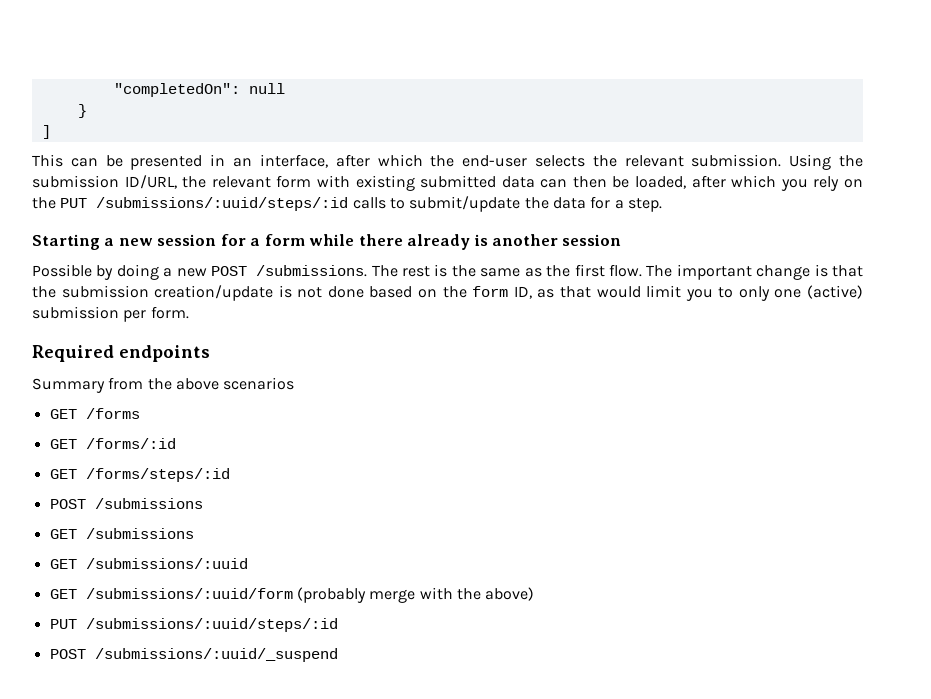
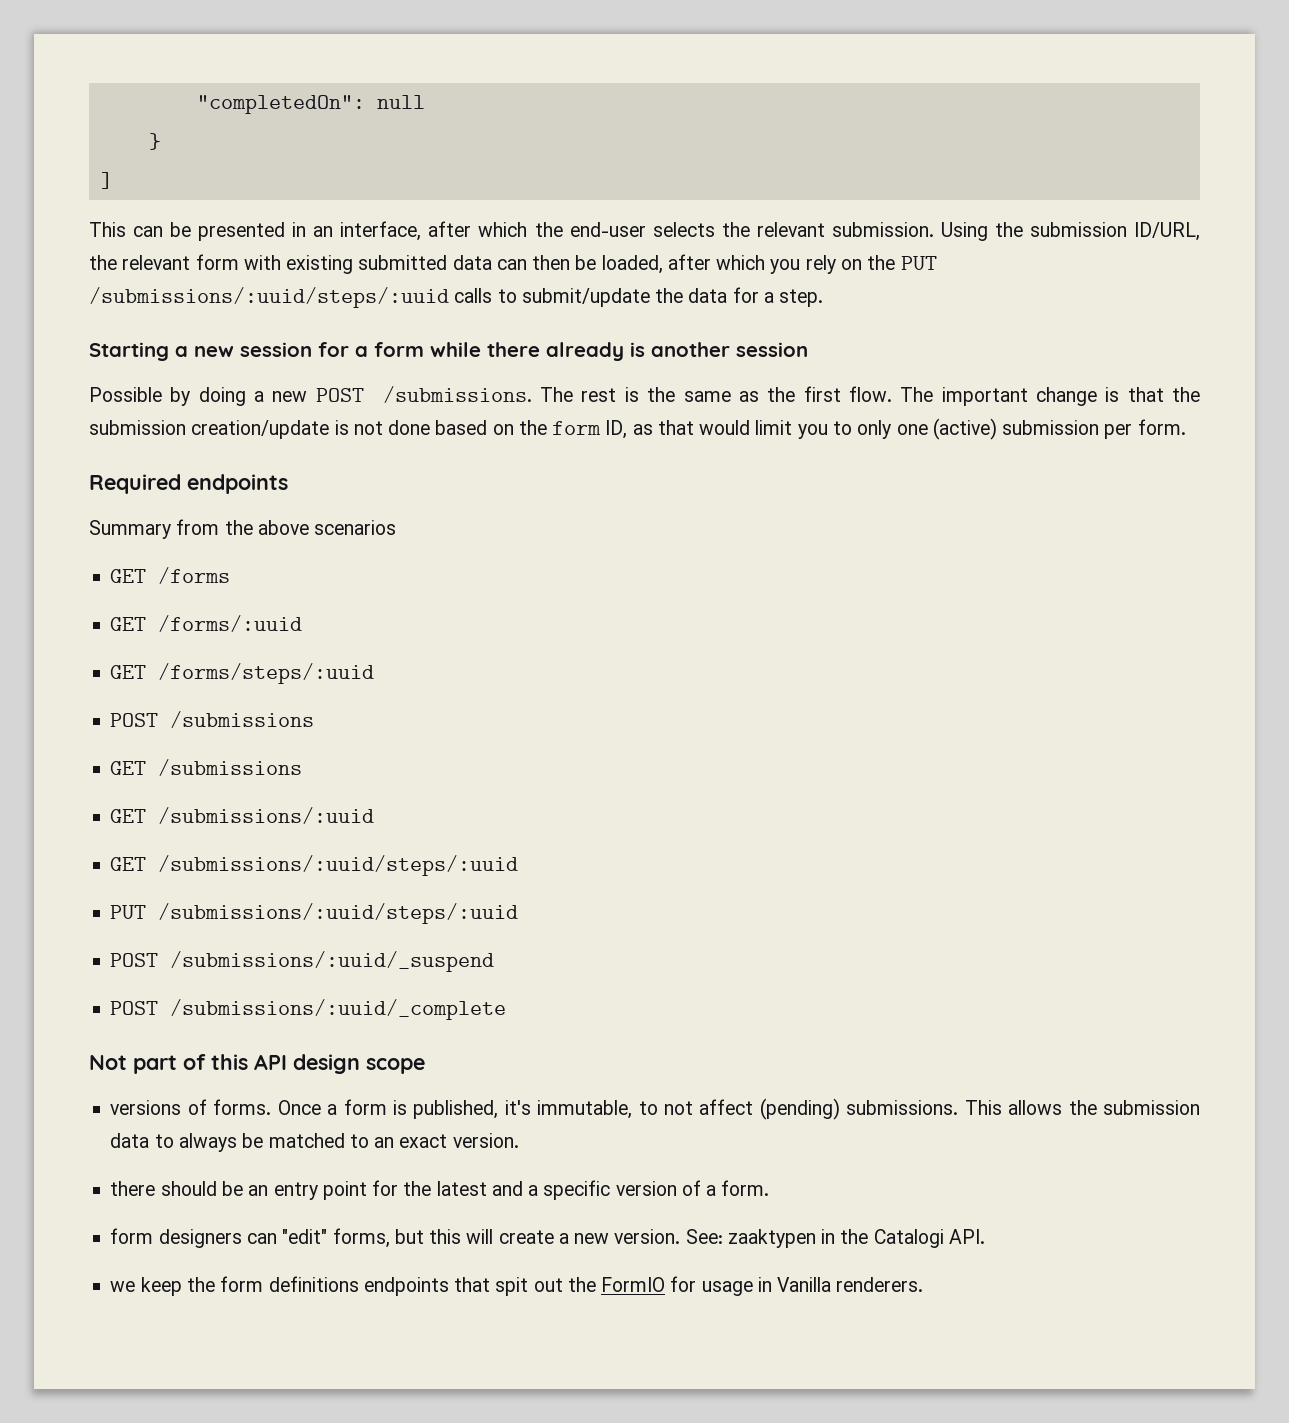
- Using the submission ID/URL, the relevant form with existing submitted data can then be loaded, after which you rely on the PUT /submissions/:uuid/steps/:id calls to submit/update the data for a step.
+ Using the submission ID/URL, the relevant form with existing submitted data can then be loaded, after which you rely on the PUT /submissions/:uuid/steps/:uuid calls to submit/update the data for a step.
- GET /forms/:id
- GET /forms/steps/:id
+ GET /forms/:uuid
+ GET /forms/steps/:uuid
- GET /submissions/:uuid/form (probably merge with the above)
- PUT /submissions/:uuid/steps/:id
+ GET /submissions/:uuid/steps/:uuid
+ PUT /submissions/:uuid/steps/:uuid
+ POST /submissions/:uuid/_complete
+ Not part of this API design scope
+ versions of forms. Once a form is published, it's immutable, to not affect (pending) submissions. This allows the submission data to always be matched to an exact version.
+ there should be an entry point for the latest and a specific version of a form.
+ form designers can "edit" forms, but this will create a new version. See: zaaktypen in the Catalogi API.
+ we keep the form definitions endpoints that spit out the FormIO for usage in Vanilla renderers.

